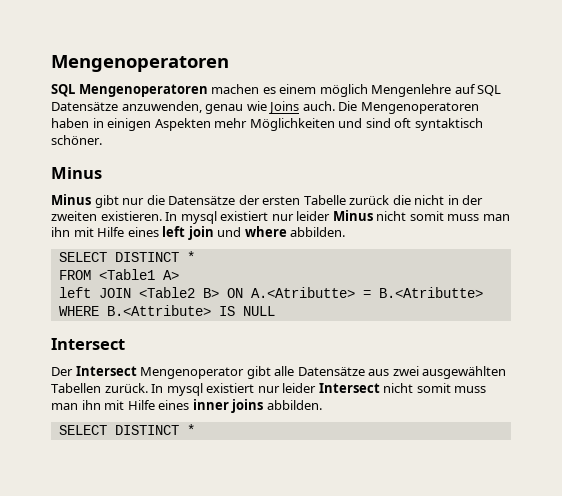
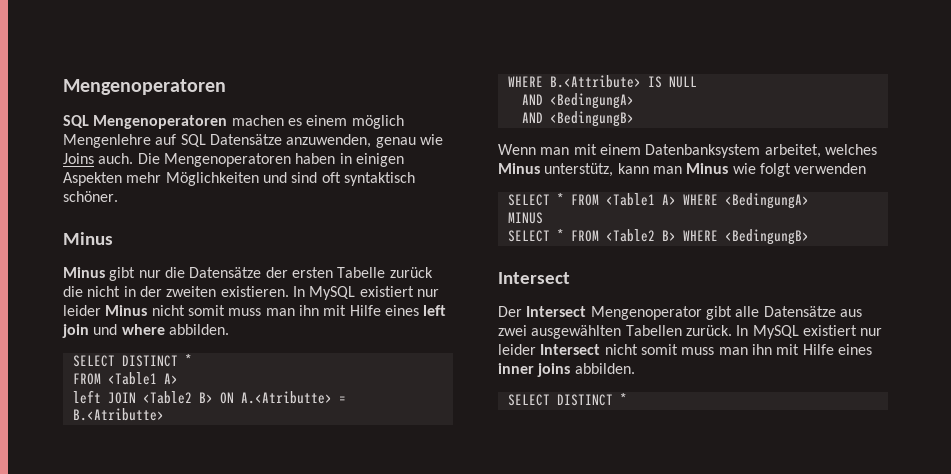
- In mysql existiert nur leider Minus nicht somit muss man ihn mit Hilfe eines left join und where abbilden.
+ In MySQL existiert nur leider Minus nicht somit muss man ihn mit Hilfe eines left join und where abbilden.
+ AND <BedingungA>
+ AND <BedingungB>
+ Wenn man mit einem Datenbanksystem arbeitet, welches Minus unterstütz, kann man Minus wie folgt verwenden
+ SELECT * FROM <Table1 A> WHERE <BedingungA>
+ MINUS
+ SELECT * FROM <Table2 B> WHERE <BedingungB>
- In mysql existiert nur leider Intersect nicht somit muss man ihn mit Hilfe eines inner joins abbilden.
+ In MySQL existiert nur leider Intersect nicht somit muss man ihn mit Hilfe eines inner joins abbilden.

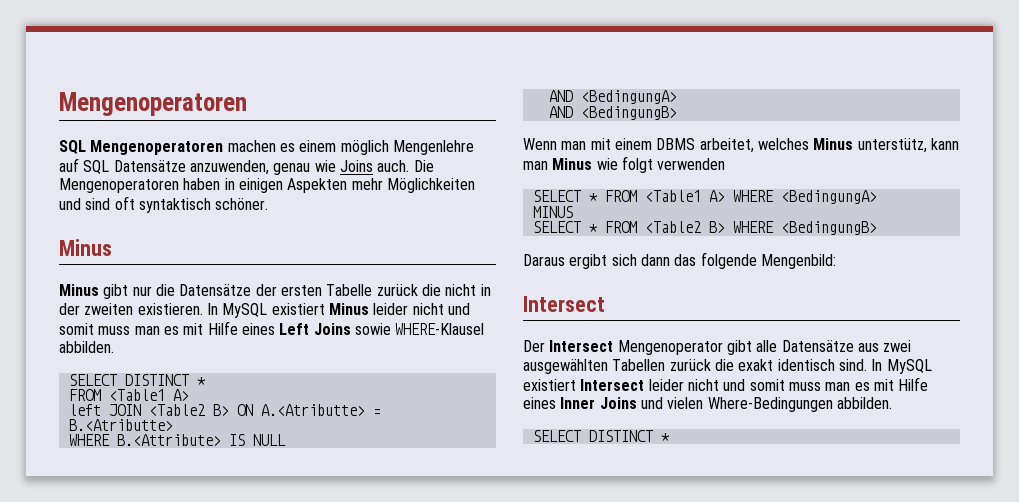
- In MySQL existiert nur leider Minus nicht somit muss man ihn mit Hilfe eines left join und where abbilden.
+ In MySQL existiert Minus leider nicht und somit muss man es mit Hilfe eines Left Joins sowie WHERE-Klausel abbilden.
- Wenn man mit einem Datenbanksystem arbeitet, welches Minus unterstütz, kann man Minus wie folgt verwenden
+ Wenn man mit einem DBMS arbeitet, welches Minus unterstütz, kann man Minus wie folgt verwenden
+ Daraus ergibt sich dann das folgende Mengenbild:
- Der Intersect Mengenoperator gibt alle Datensätze aus zwei ausgewählten Tabellen zurück. In MySQL existiert nur leider Intersect nicht somit muss man ihn mit Hilfe eines inner joins abbilden.
+ Der Intersect Mengenoperator gibt alle Datensätze aus zwei ausgewählten Tabellen zurück die exakt identisch sind. In MySQL existiert Intersect leider nicht und somit muss man es mit Hilfe eines Inner Joins und vielen Where-Bedingungen abbilden.

